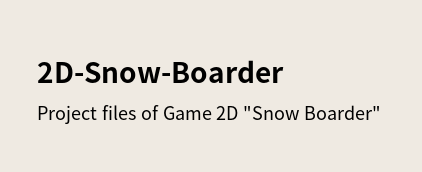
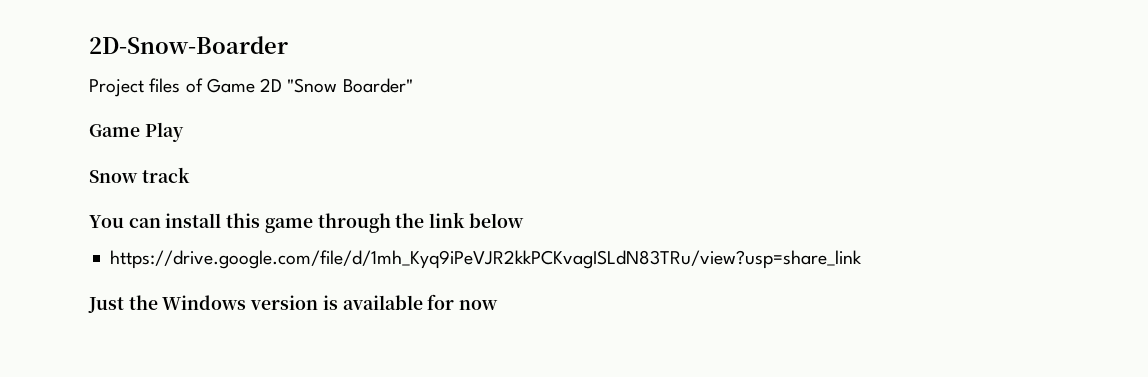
+ Game Play
+ Snow track
+ You can install this game through the link below
+ https://drive.google.com/file/d/1mh_Kyq9iPeVJR2kkPCKvagISLdN83TRu/view?usp=share_link
+ Just the Windows version is available for now

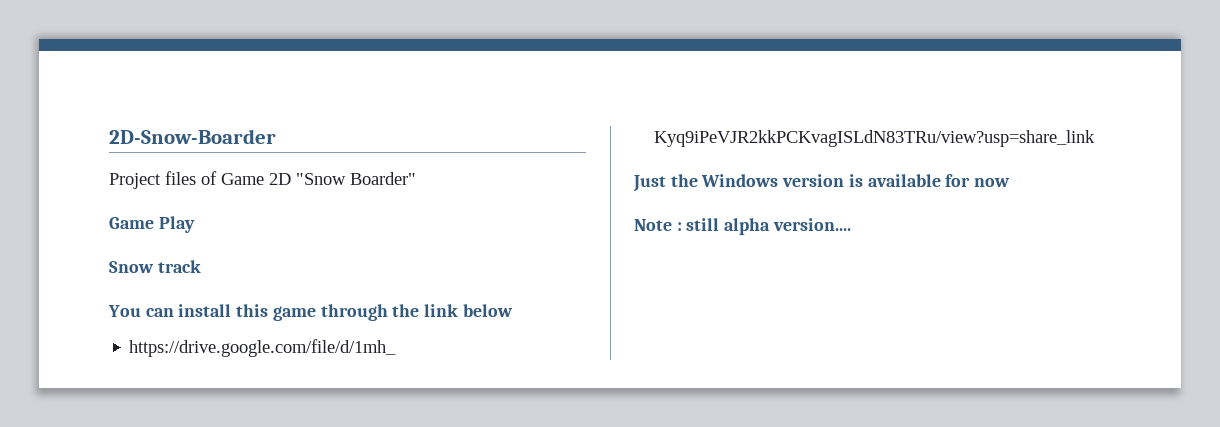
+ Note : still alpha version....

